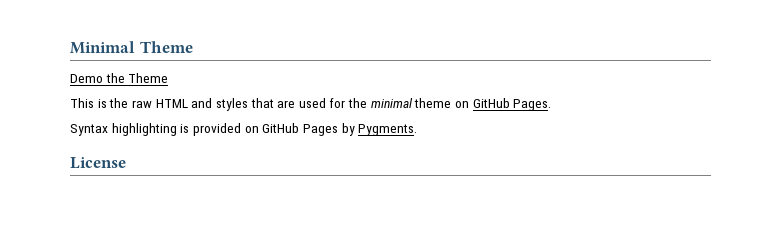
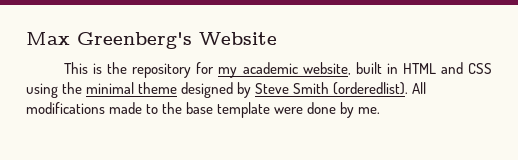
- Minimal Theme
- Demo the Theme
- This is the raw HTML and styles that are used for the minimal theme on GitHub Pages.
- Syntax highlighting is provided on GitHub Pages by Pygments.
- License
+ Max Greenberg's Website
+ This is the repository for my academic website, built in HTML and CSS using the minimal theme designed by Steve Smith (orderedlist). All modifications made to the base template were done by me.

